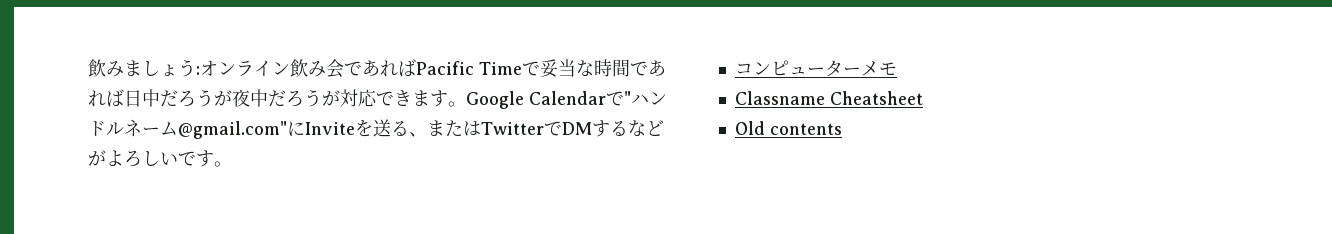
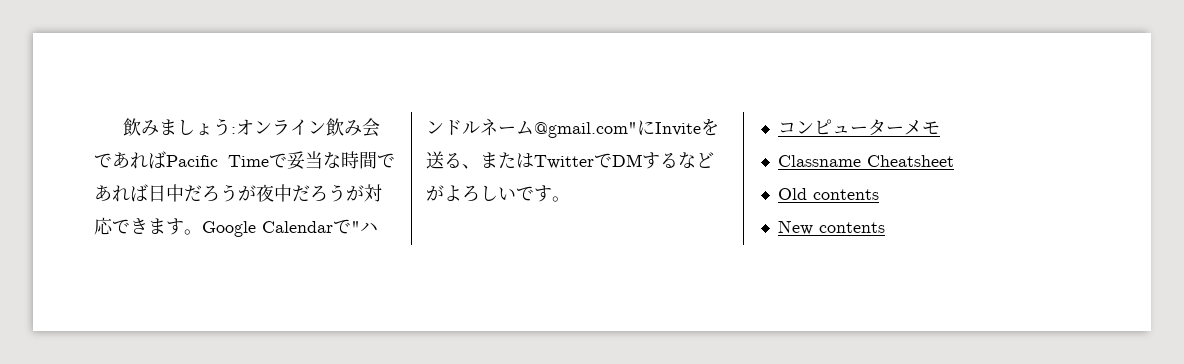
+ New contents

